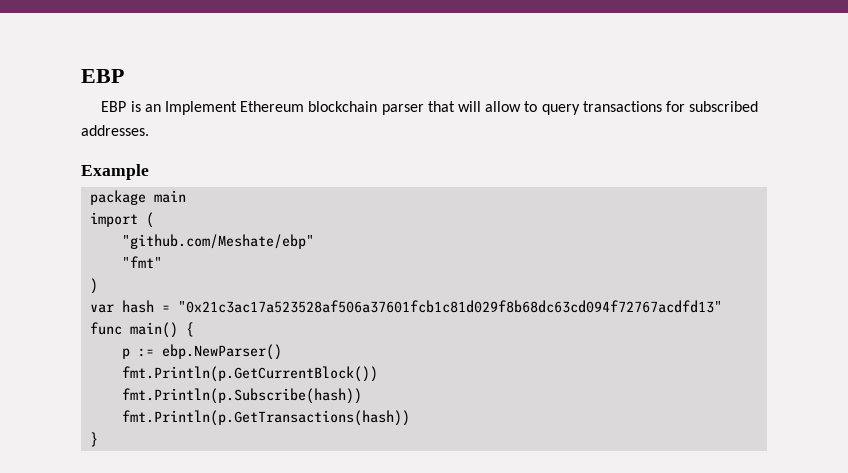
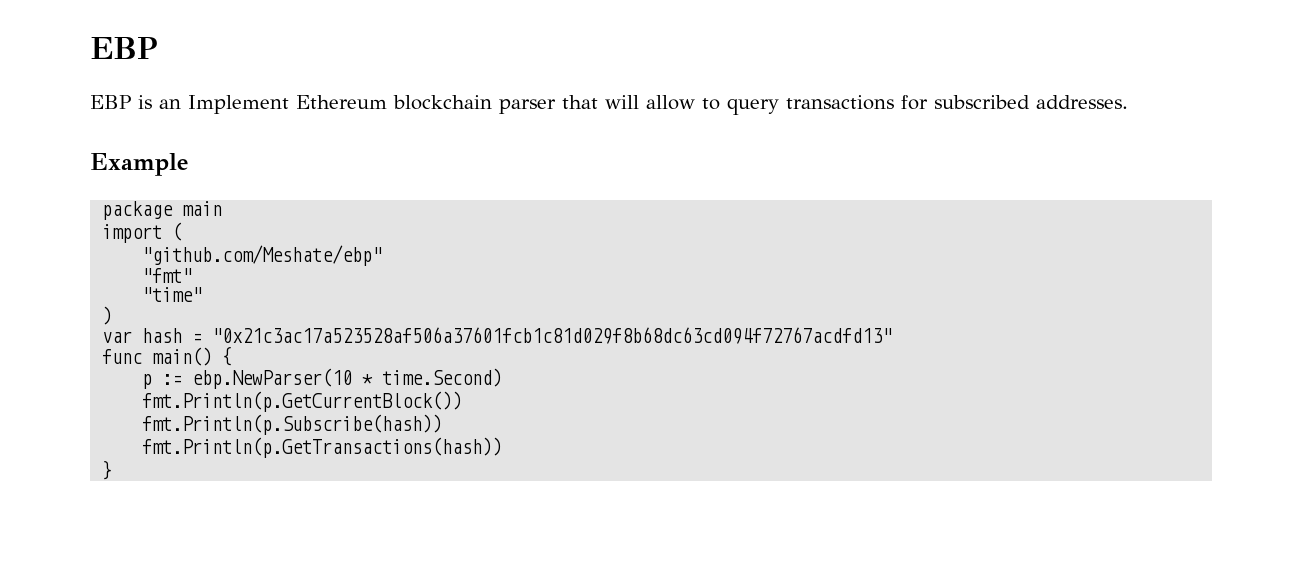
+ "time"
- p := ebp.NewParser()
+ p := ebp.NewParser(10 * time.Second)

